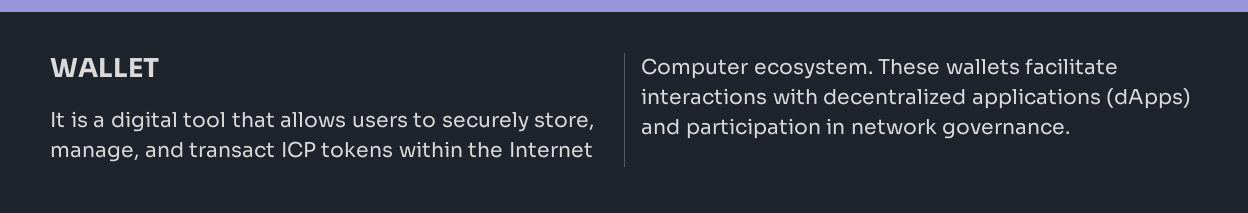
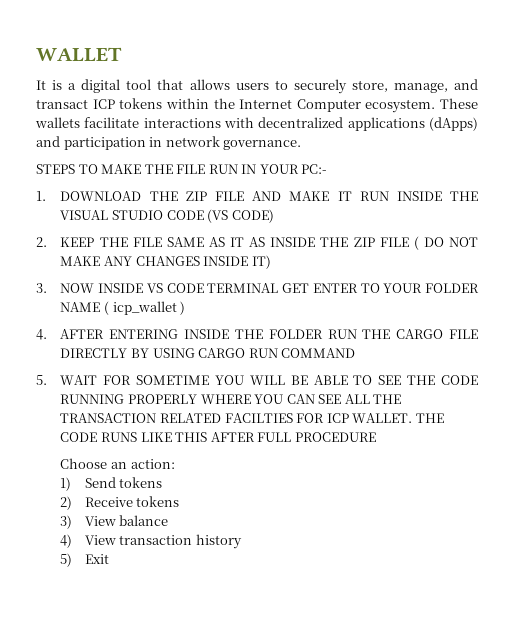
+ STEPS TO MAKE THE FILE RUN IN YOUR PC:-
+ 1. DOWNLOAD THE ZIP FILE AND MAKE IT RUN INSIDE THE VISUAL STUDIO CODE (VS CODE)
+ 2. KEEP THE FILE SAME AS IT AS INSIDE THE ZIP FILE ( DO NOT MAKE ANY CHANGES INSIDE IT)
+ 3. NOW INSIDE VS CODE TERMINAL GET ENTER TO YOUR FOLDER NAME ( icp_wallet )
+ 4. AFTER ENTERING INSIDE THE FOLDER RUN THE CARGO FILE DIRECTLY BY USING CARGO RUN COMMAND
+ 5. WAIT FOR SOMETIME YOU WILL BE ABLE TO SEE THE CODE RUNNING PROPERLY WHERE YOU CAN SEE ALL THE TRANSACTION RELATED FACILTIES FOR ICP WALLET. THE CODE RUNS LIKE THIS AFTER FULL PROCEDURE
+ Choose an action:
+ 1) Send tokens
+ 2) Receive tokens
+ 3) View balance
+ 4) View transaction history
+ 5) Exit

